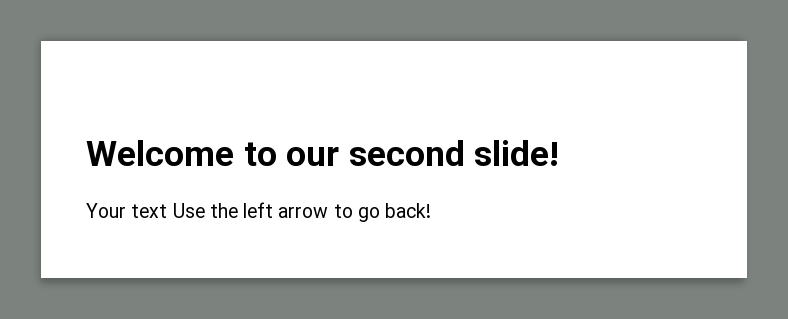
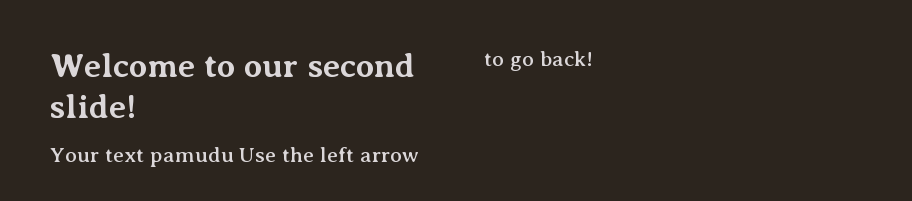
- Your text Use the left arrow to go back!
+ Your text pamudu Use the left arrow to go back!

